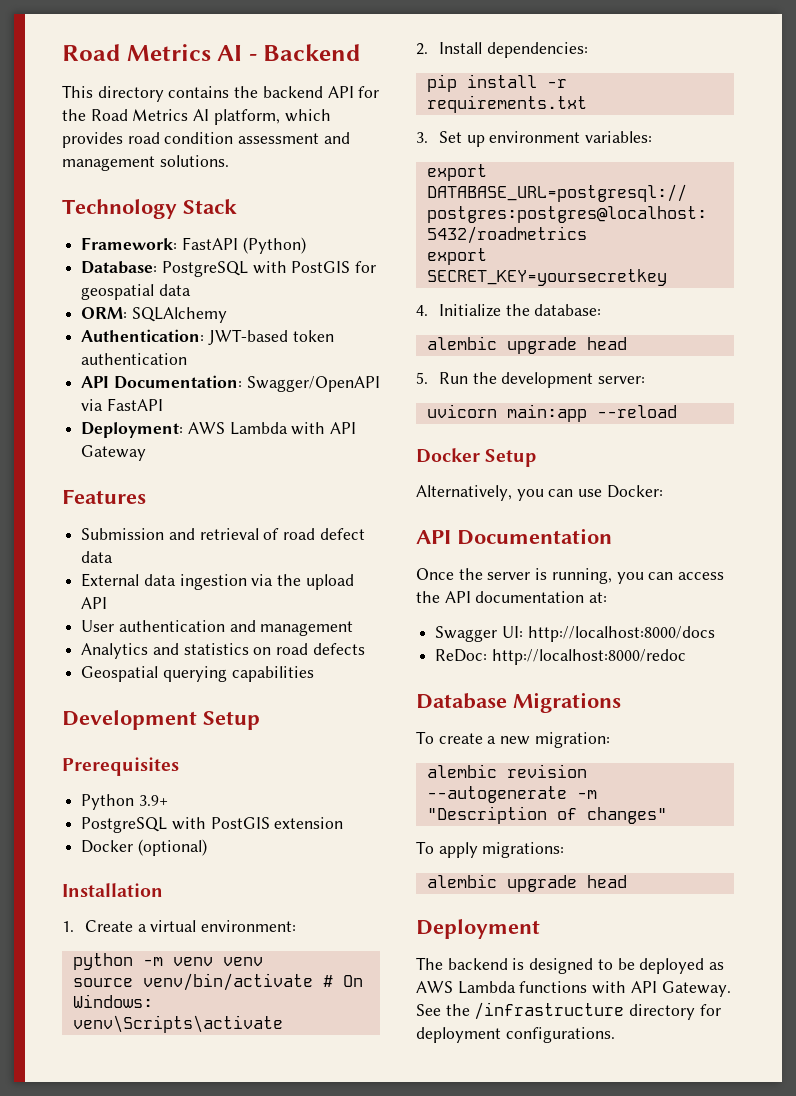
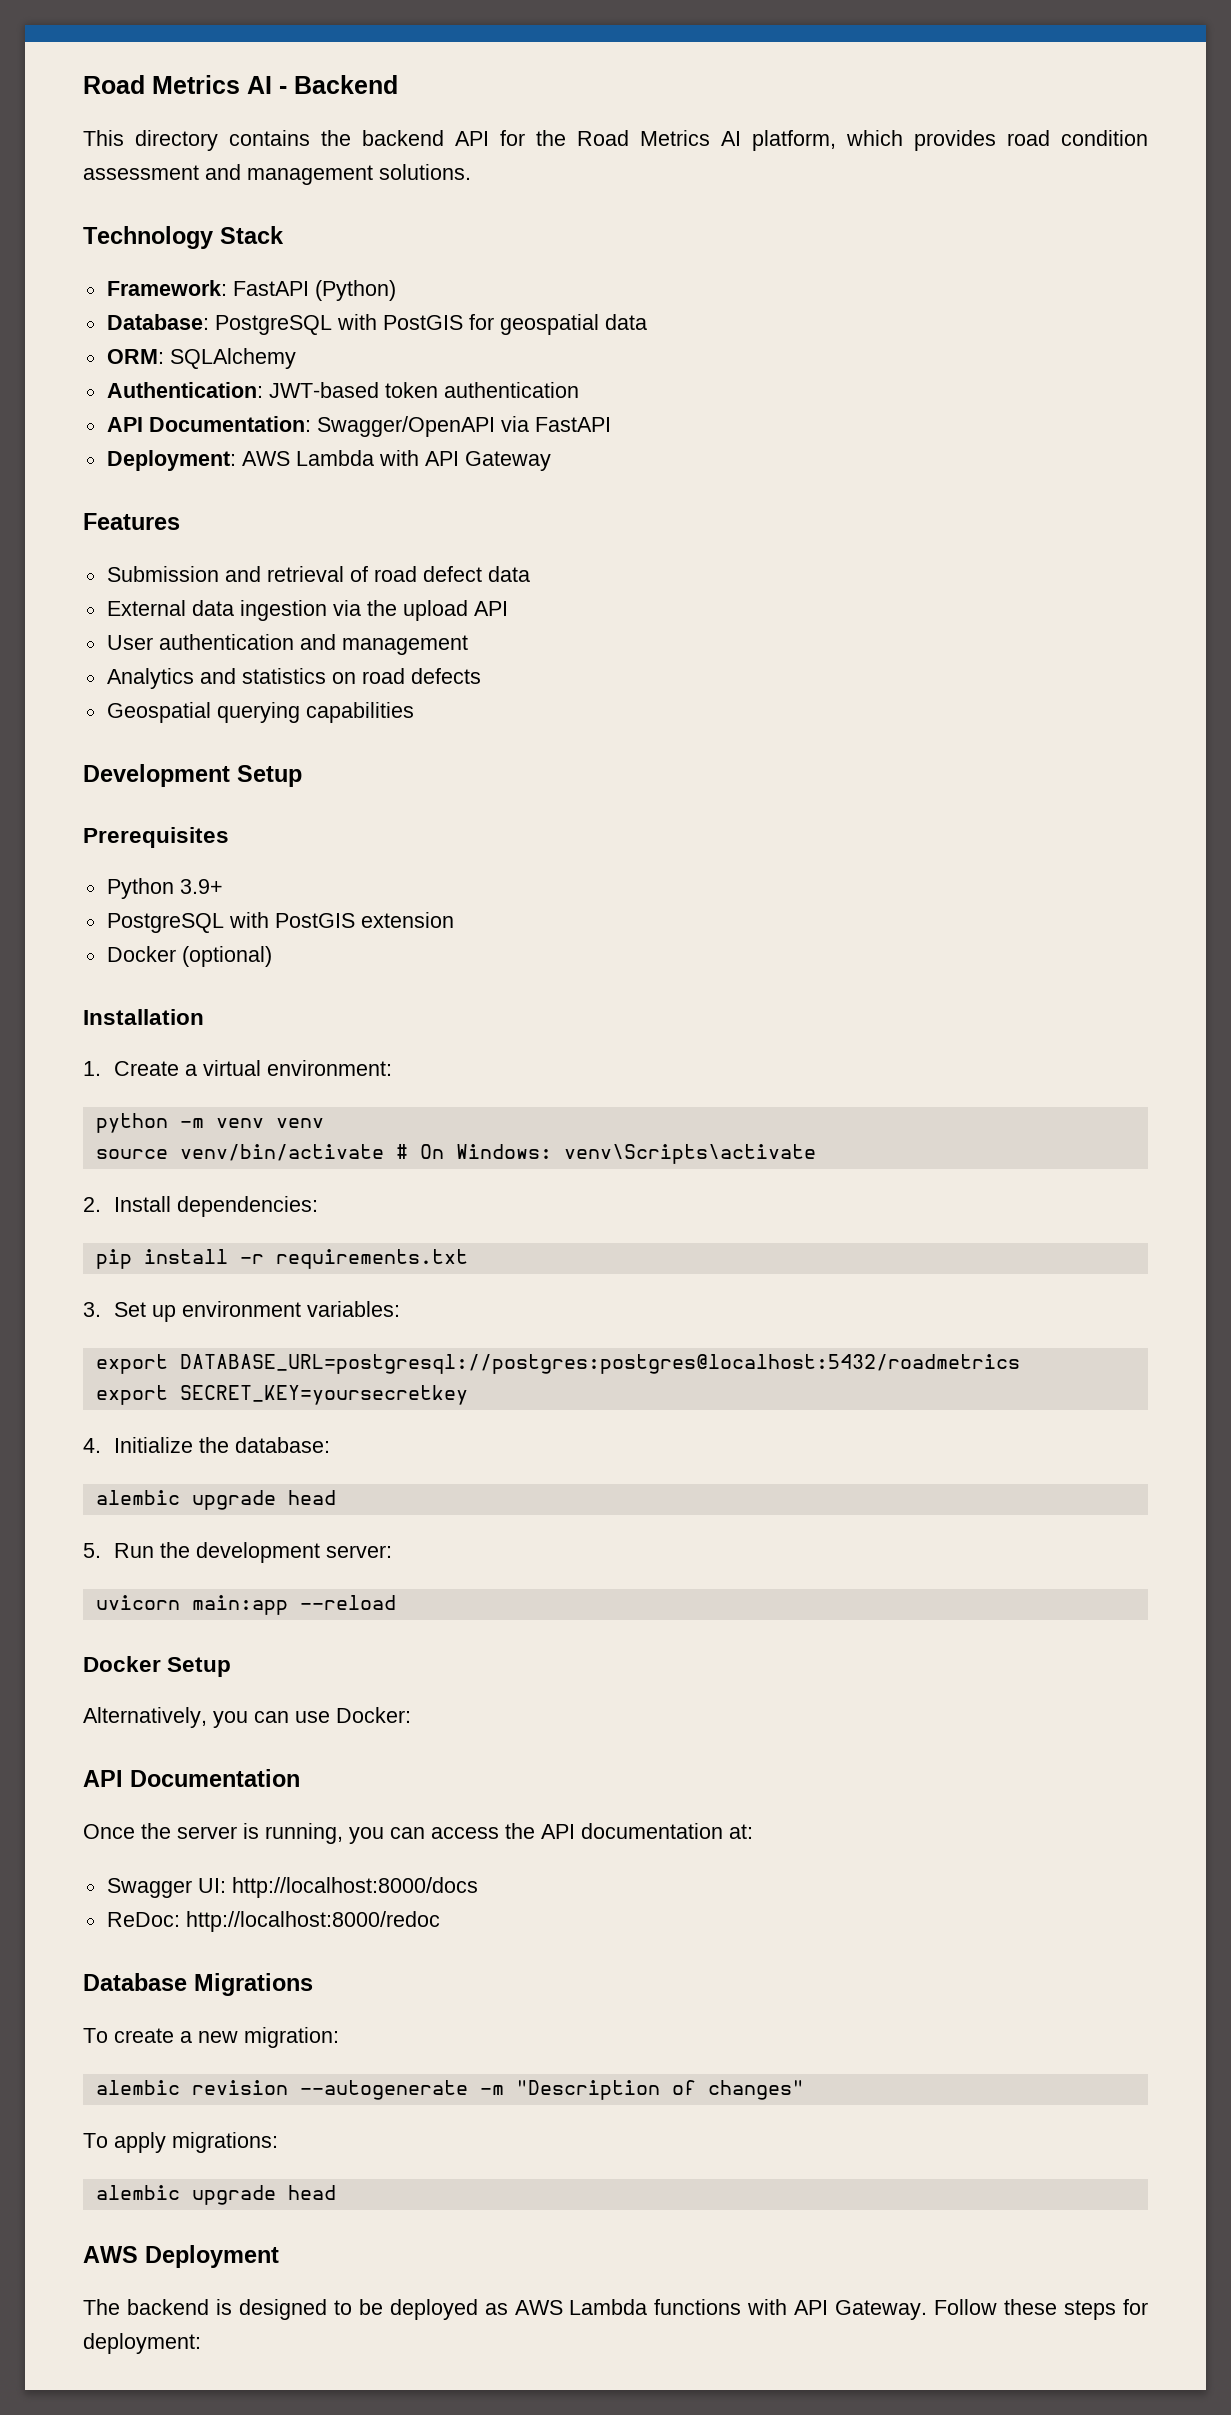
- Deployment
+ AWS Deployment
- See the /infrastructure directory for deployment configurations.
+ Follow these steps for deployment:

